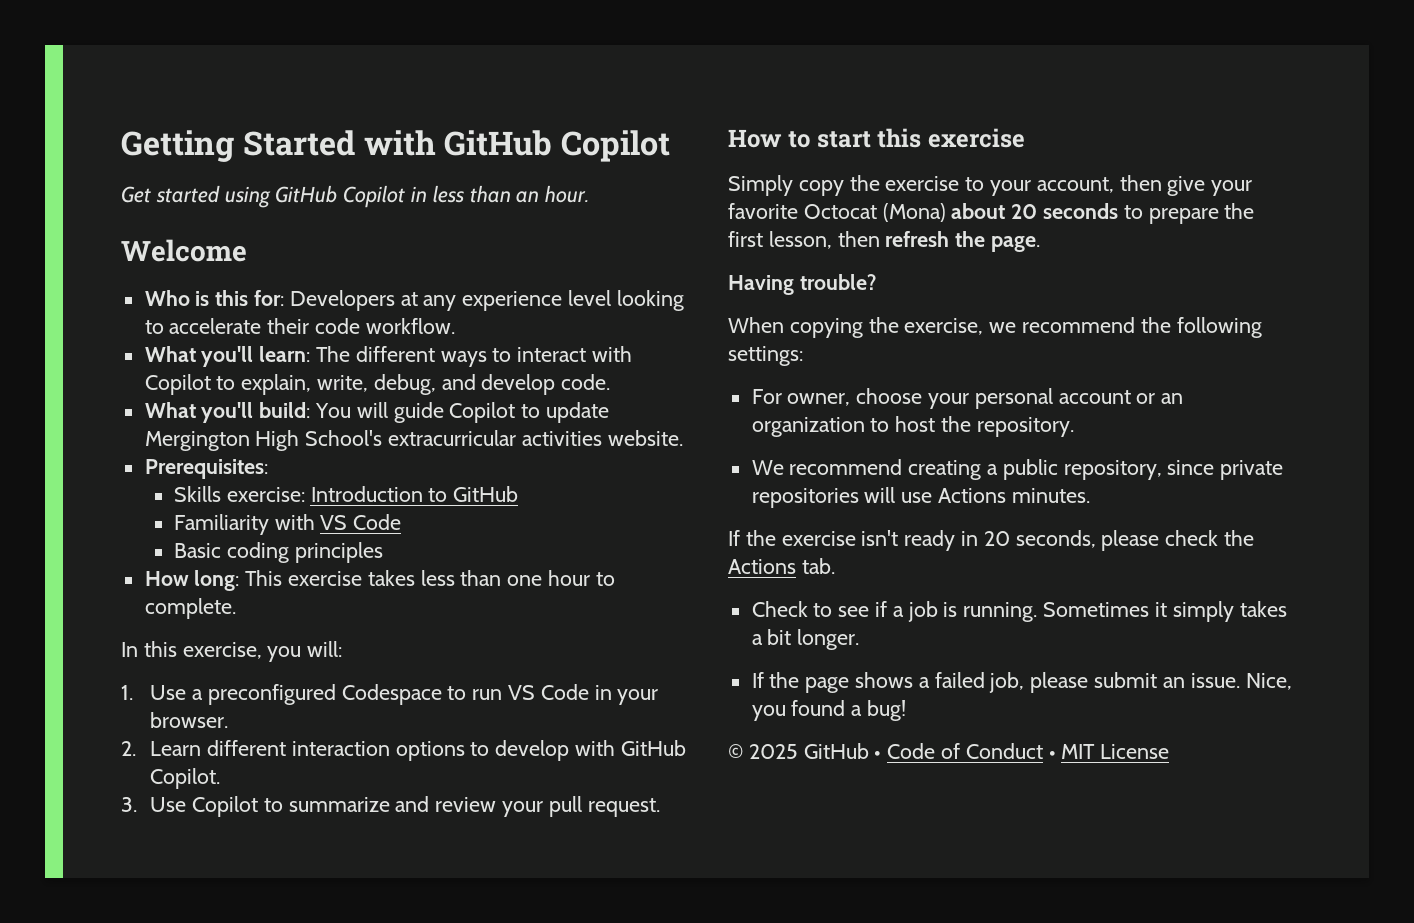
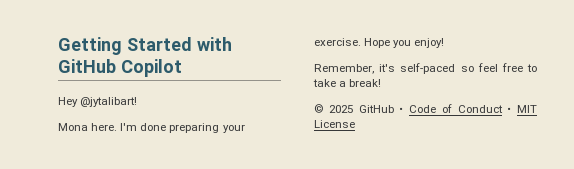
- Get started using GitHub Copilot in less than an hour.
- Welcome
- Who is this for: Developers at any experience level looking to accelerate their code workflow.
- What you'll learn: The different ways to interact with Copilot to explain, write, debug, and develop code.
- What you'll build: You will guide Copilot to update Mergington High School's extracurricular activities website.
- Prerequisites:
- Skills exercise: Introduction to GitHub
- Familiarity with VS Code
- Basic coding principles
- How long: This exercise takes less than one hour to complete.
- In this exercise, you will:
- 1. Use a preconfigured Codespace to run VS Code in your browser.
- 2. Learn different interaction options to develop with GitHub Copilot.
- 3. Use Copilot to summarize and review your pull request.
- How to start this exercise
- Simply copy the exercise to your account, then give your favorite Octocat (Mona) about 20 seconds to prepare the first lesson, then refresh the page.
- Having trouble?
- When copying the exercise, we recommend the following settings:
- For owner, choose your personal account or an organization to host the repository.
- We recommend creating a public repository, since private repositories will use Actions minutes.
- If the exercise isn't ready in 20 seconds, please check the Actions tab.
- Check to see if a job is running. Sometimes it simply takes a bit longer.
- If the page shows a failed job, please submit an issue. Nice, you found a bug!
+ Hey @jytalibart!
+ Mona here. I'm done preparing your exercise. Hope you enjoy!
+ Remember, it's self-paced so feel free to take a break!

